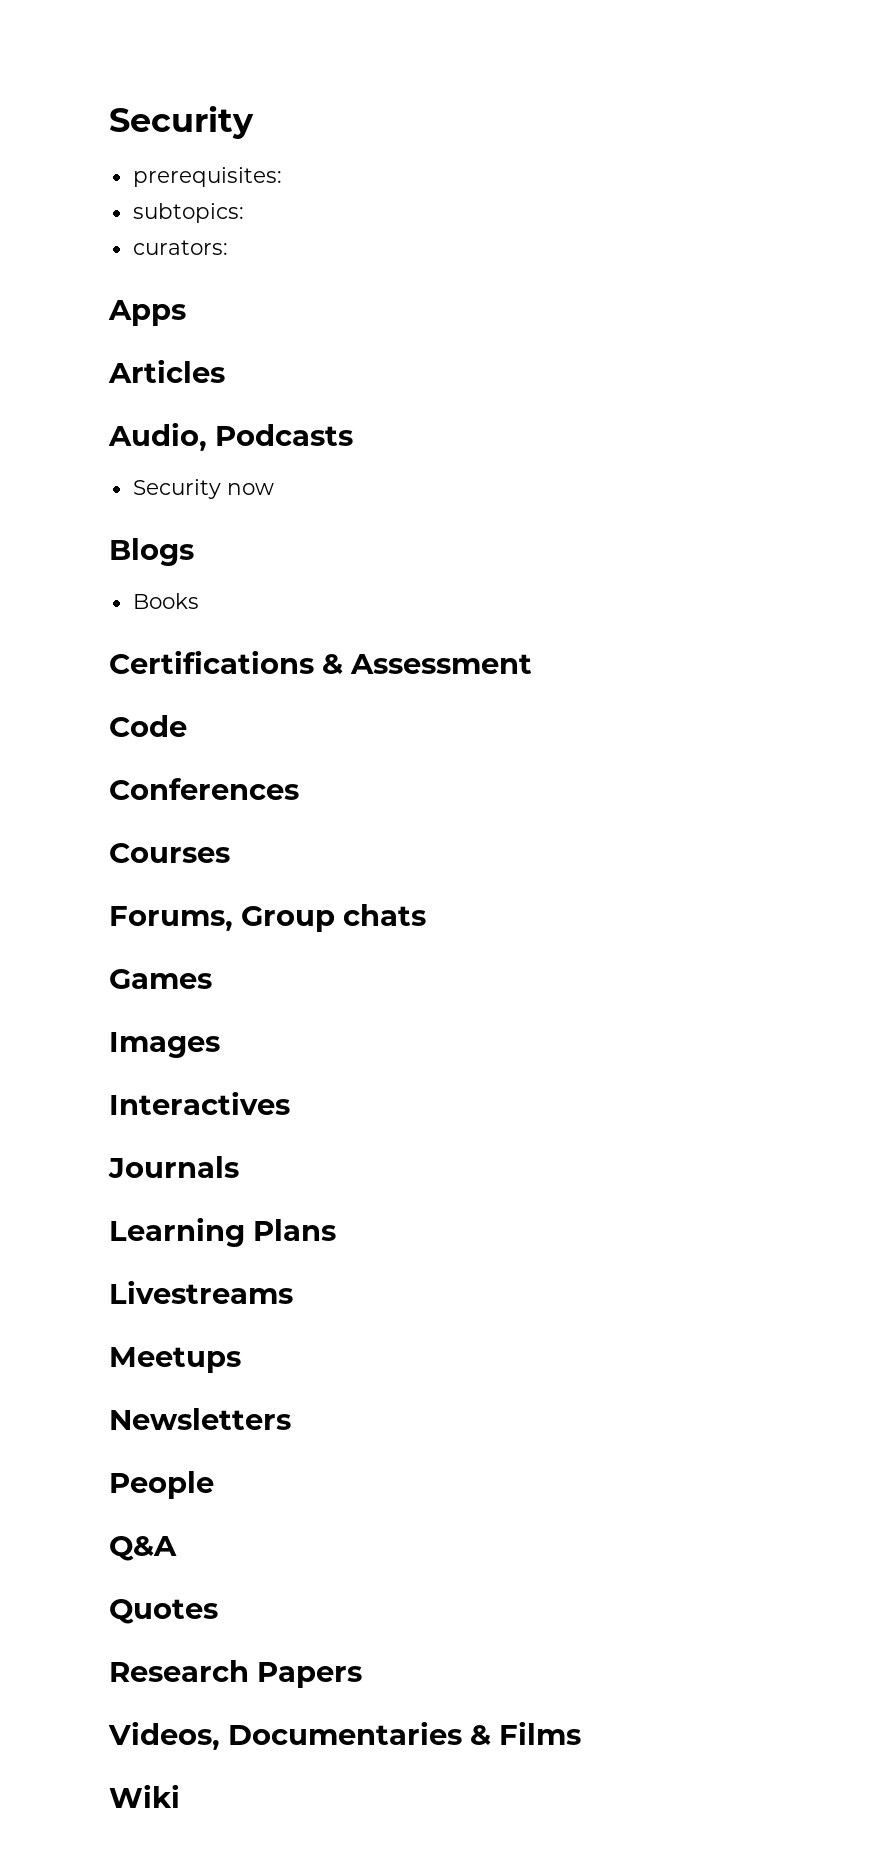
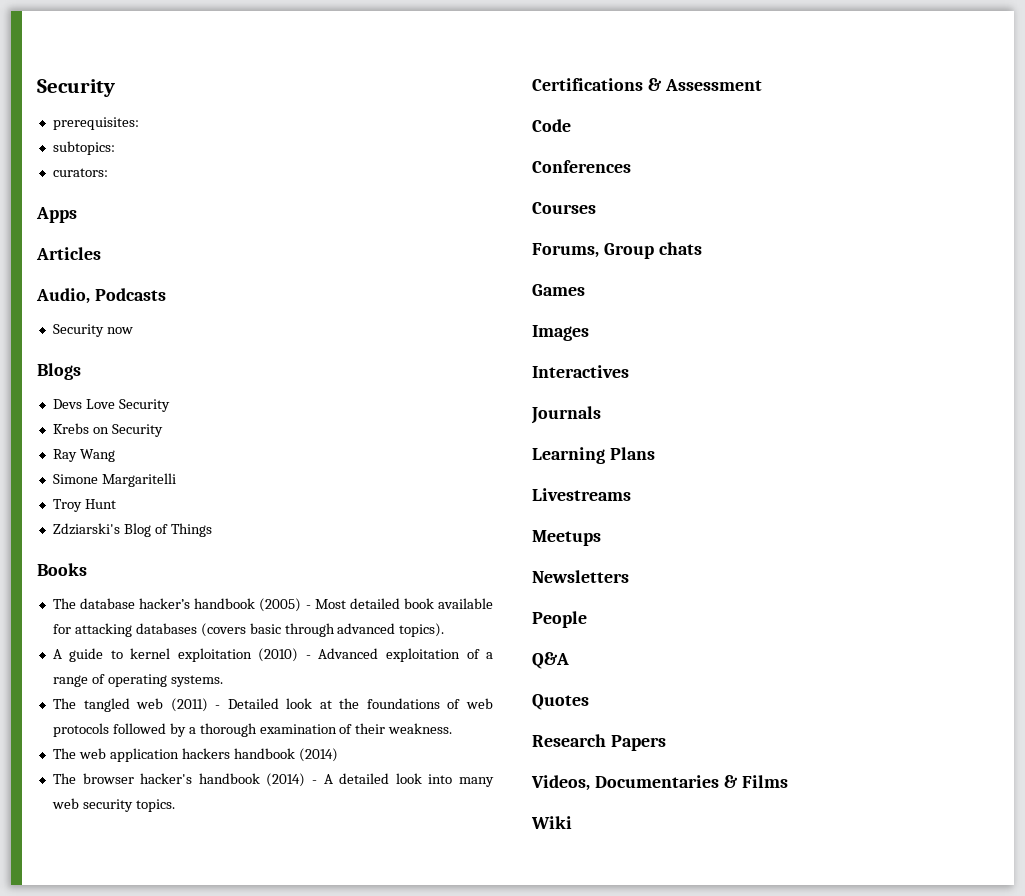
+ Devs Love Security
+ Krebs on Security
+ Ray Wang
+ Simone Margaritelli
+ Troy Hunt
+ Zdziarski's Blog of Things
  Books
+ The database hacker’s handbook (2005) - Most detailed book available for attacking databases (covers basic through advanced topics).
+ A guide to kernel exploitation (2010) - Advanced exploitation of a range of operating systems.
+ The tangled web (2011) - Detailed look at the foundations of web protocols followed by a thorough examination of their weakness.
+ The web application hackers handbook (2014)
+ The browser hacker's handbook (2014) - A detailed look into many web security topics.

